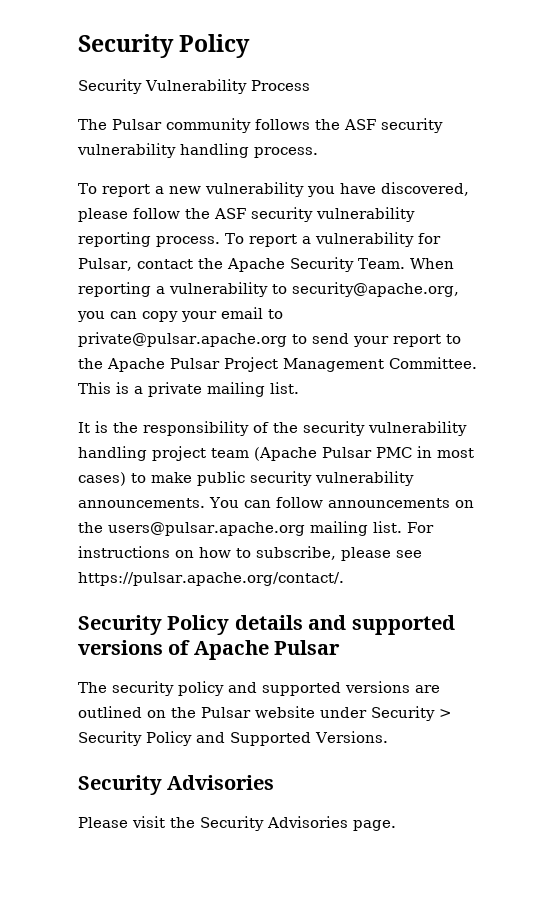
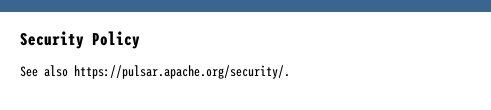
- Security Vulnerability Process
- The Pulsar community follows the ASF security vulnerability handling process.
- To report a new vulnerability you have discovered, please follow the ASF security vulnerability reporting process. To report a vulnerability for Pulsar, contact the Apache Security Team. When reporting a vulnerability to security@apache.org, you can copy your email to private@pulsar.apache.org to send your report to the Apache Pulsar Project Management Committee. This is a private mailing list.
- It is the responsibility of the security vulnerability handling project team (Apache Pulsar PMC in most cases) to make public security vulnerability announcements. You can follow announcements on the users@pulsar.apache.org mailing list. For instructions on how to subscribe, please see https://pulsar.apache.org/contact/.
- Security Policy details and supported versions of Apache Pulsar
- The security policy and supported versions are outlined on the Pulsar website under Security > Security Policy and Supported Versions.
- Security Advisories
- Please visit the Security Advisories page.
+ See also https://pulsar.apache.org/security/.

